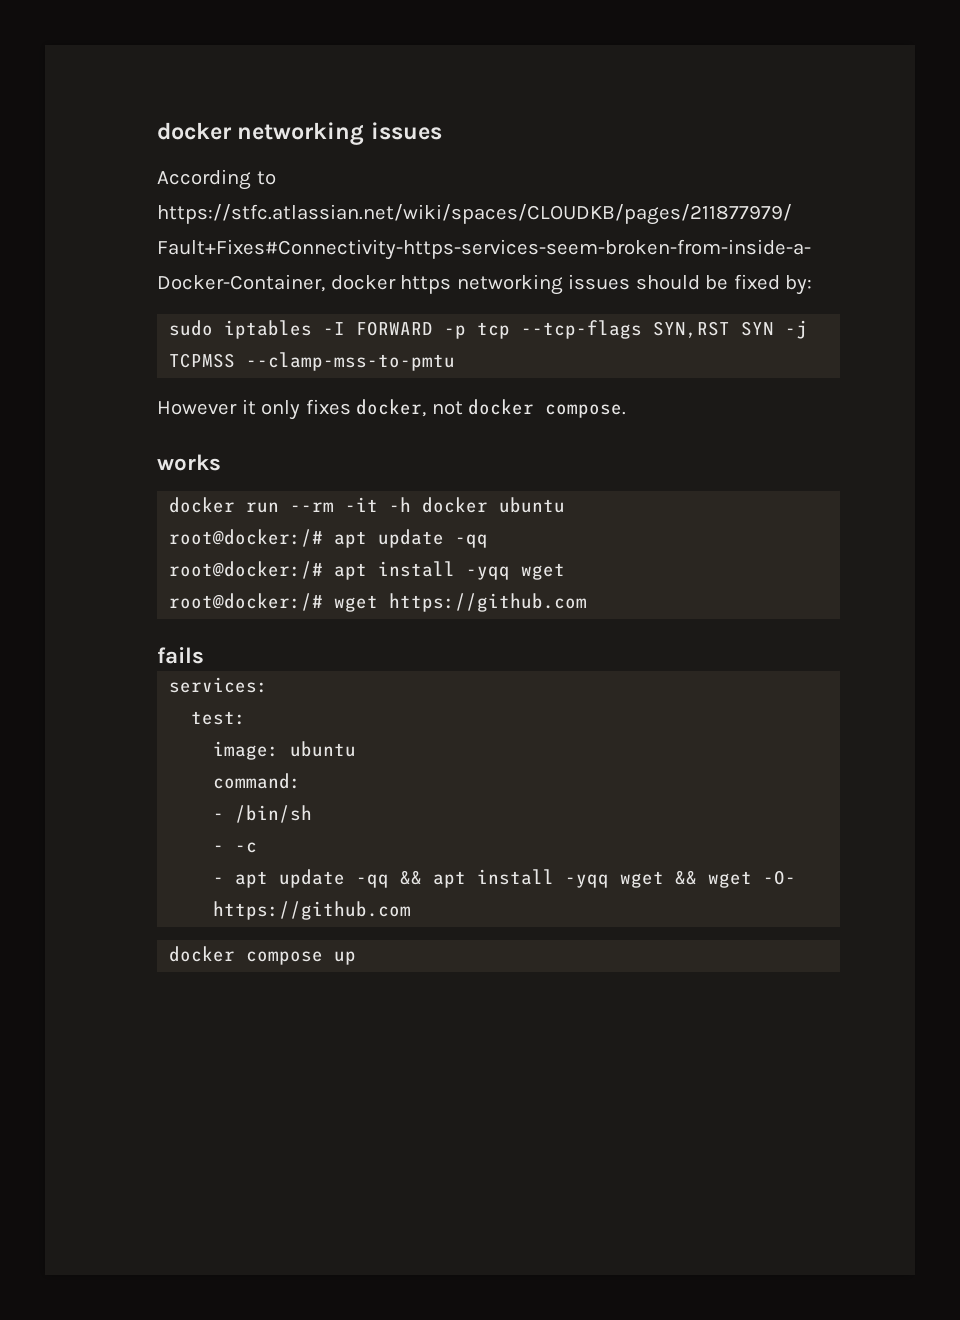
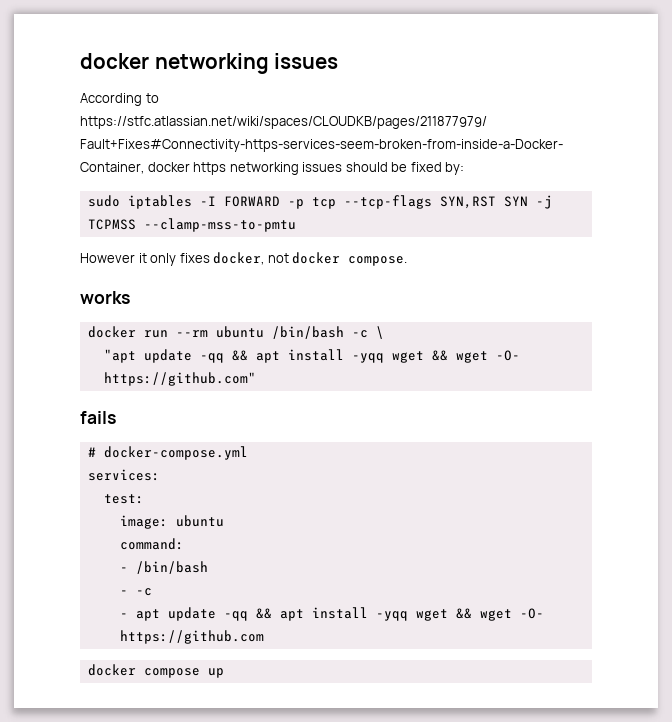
- docker run --rm -it -h docker ubuntu
- root@docker:/# apt update -qq
- root@docker:/# apt install -yqq wget
- root@docker:/# wget https://github.com
+ docker run --rm ubuntu /bin/bash -c \
+ "apt update -qq && apt install -yqq wget && wget -O- https://github.com"
+ # docker-compose.yml
- - /bin/sh
+ - /bin/bash

